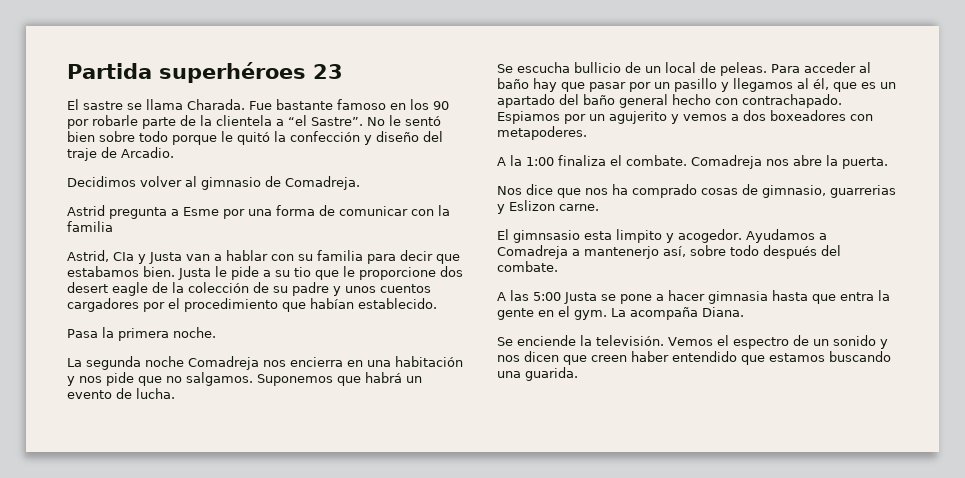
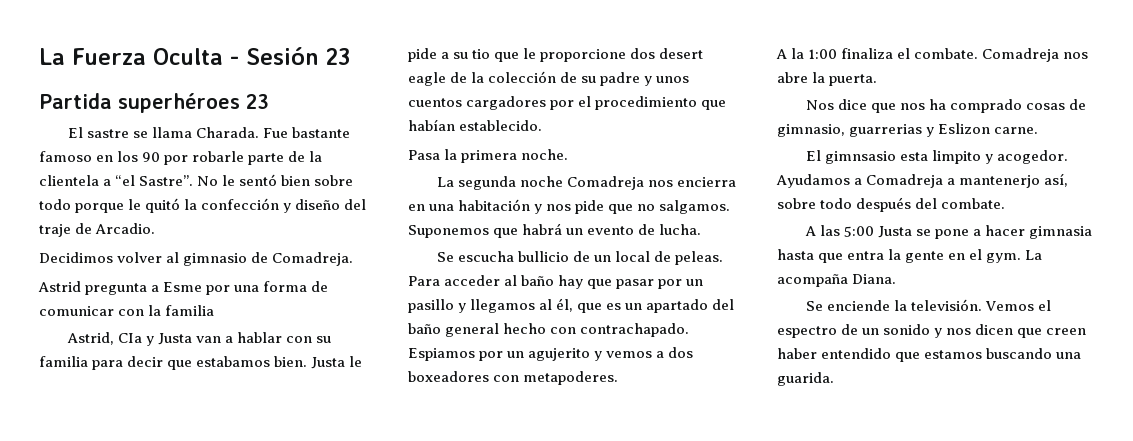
+ La Fuerza Oculta - Sesión 23

